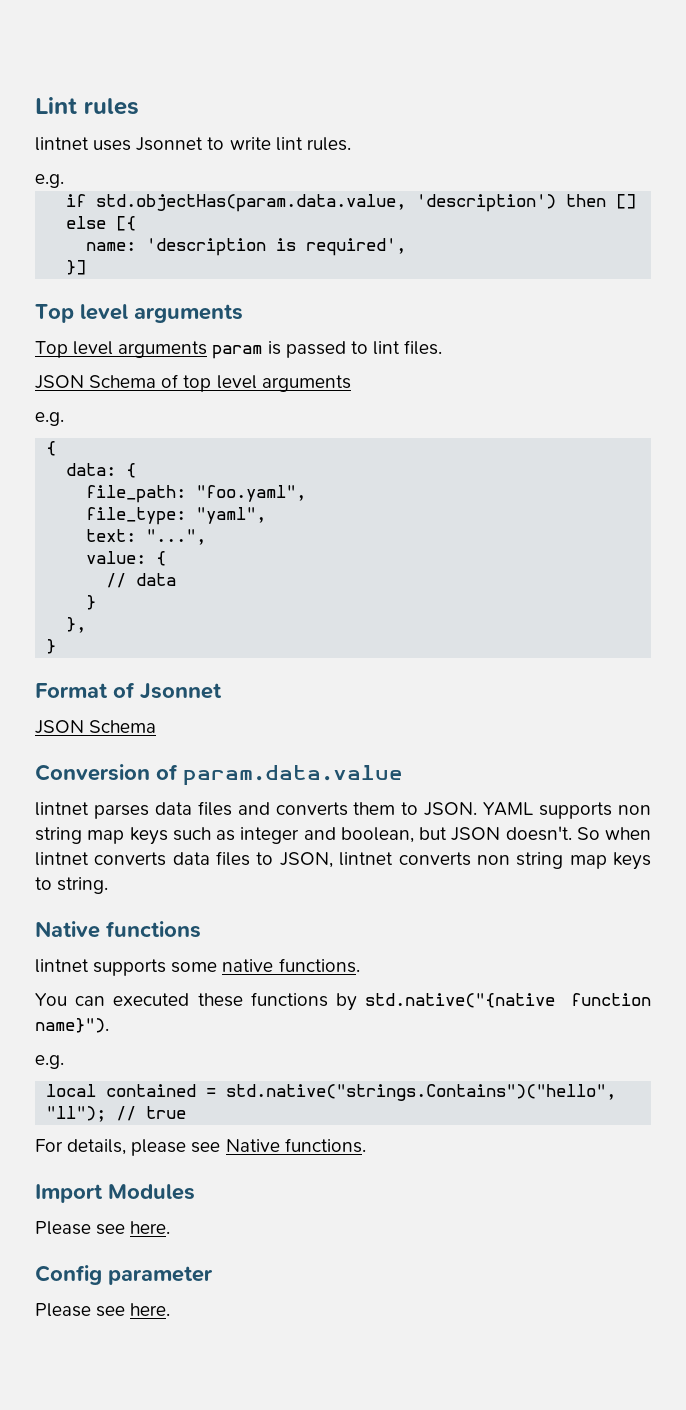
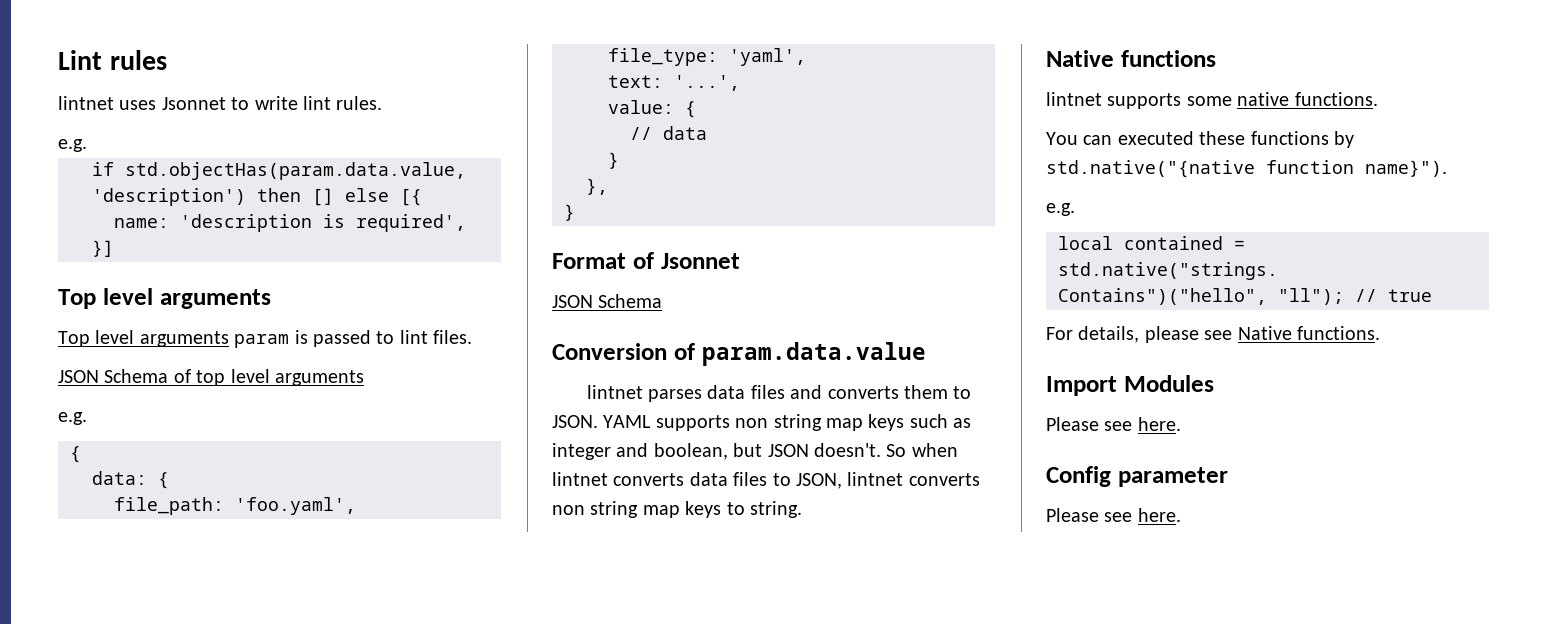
- file_path: "foo.yaml",
+ file_path: 'foo.yaml',
- file_type: "yaml",
+ file_type: 'yaml',
- text: "...",
+ text: '...',

